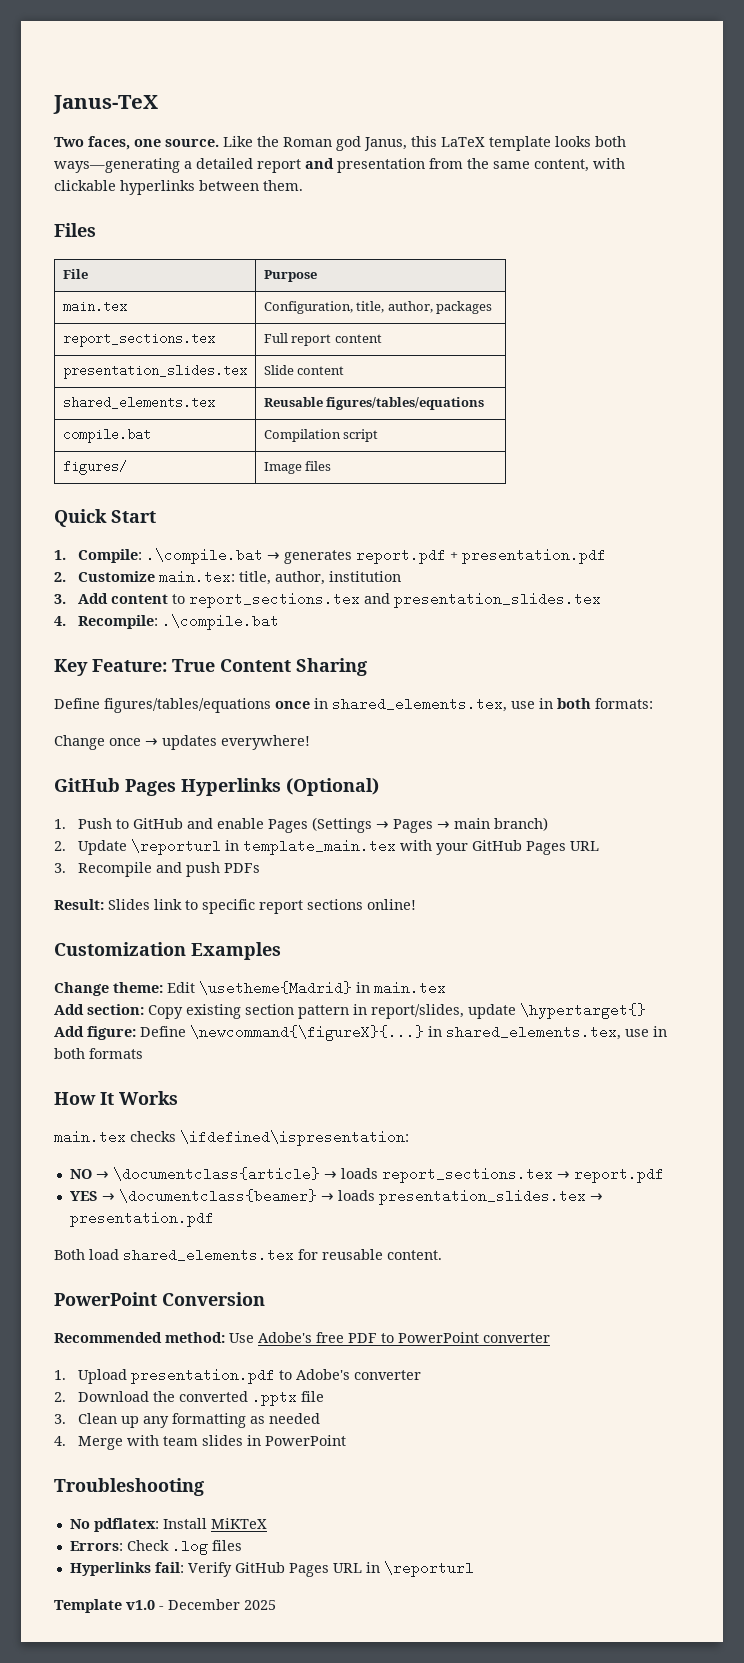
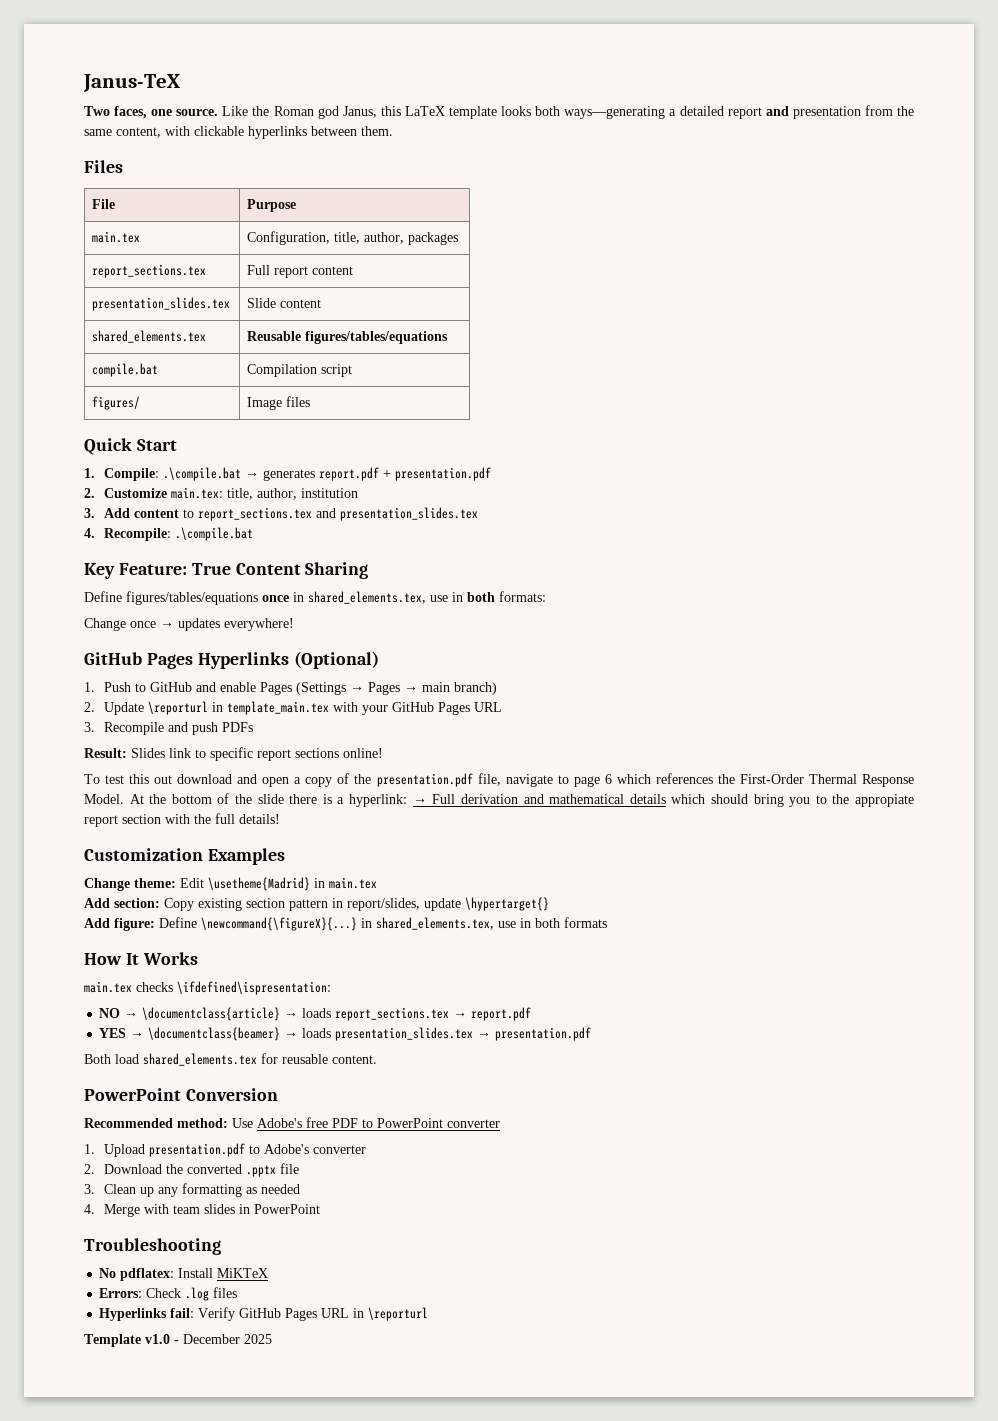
+ To test this out download and open a copy of the presentation.pdf file, navigate to page 6 which references the First-Order Thermal Response Model. At the bottom of the slide there is a hyperlink: → Full derivation and mathematical details which should bring you to the appropiate report section with the full details!

